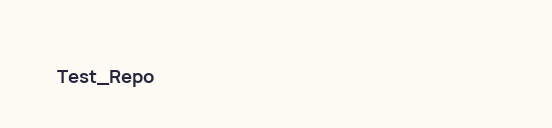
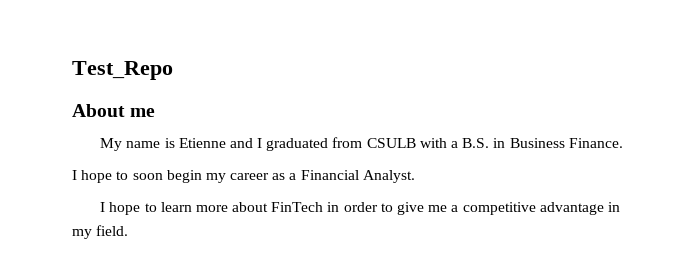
+ About me
+ My name is Etienne and I graduated from CSULB with a B.S. in Business Finance.
+ I hope to soon begin my career as a Financial Analyst.
+ I hope to learn more about FinTech in order to give me a competitive advantage in my field.

